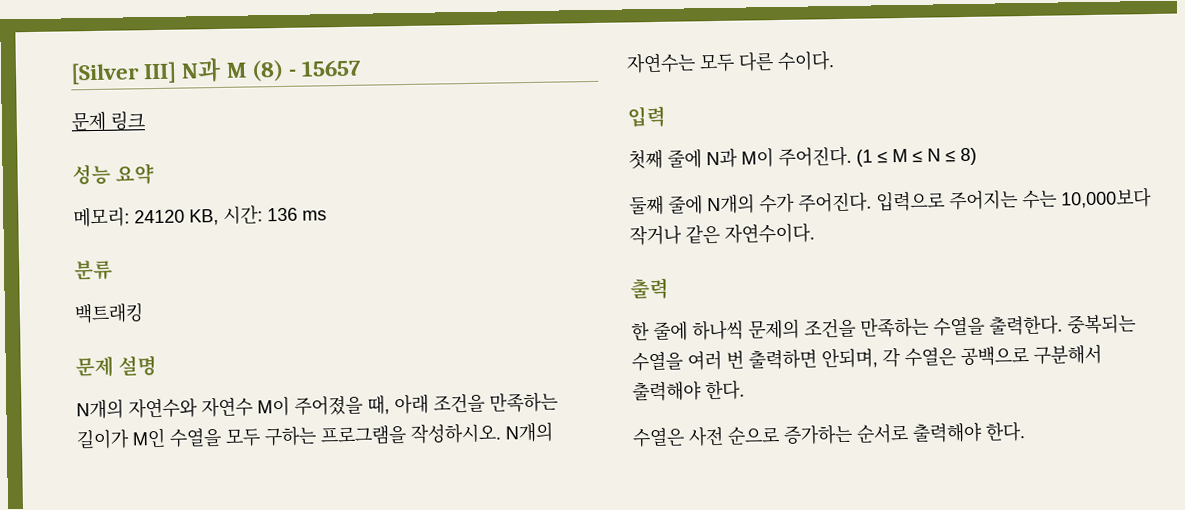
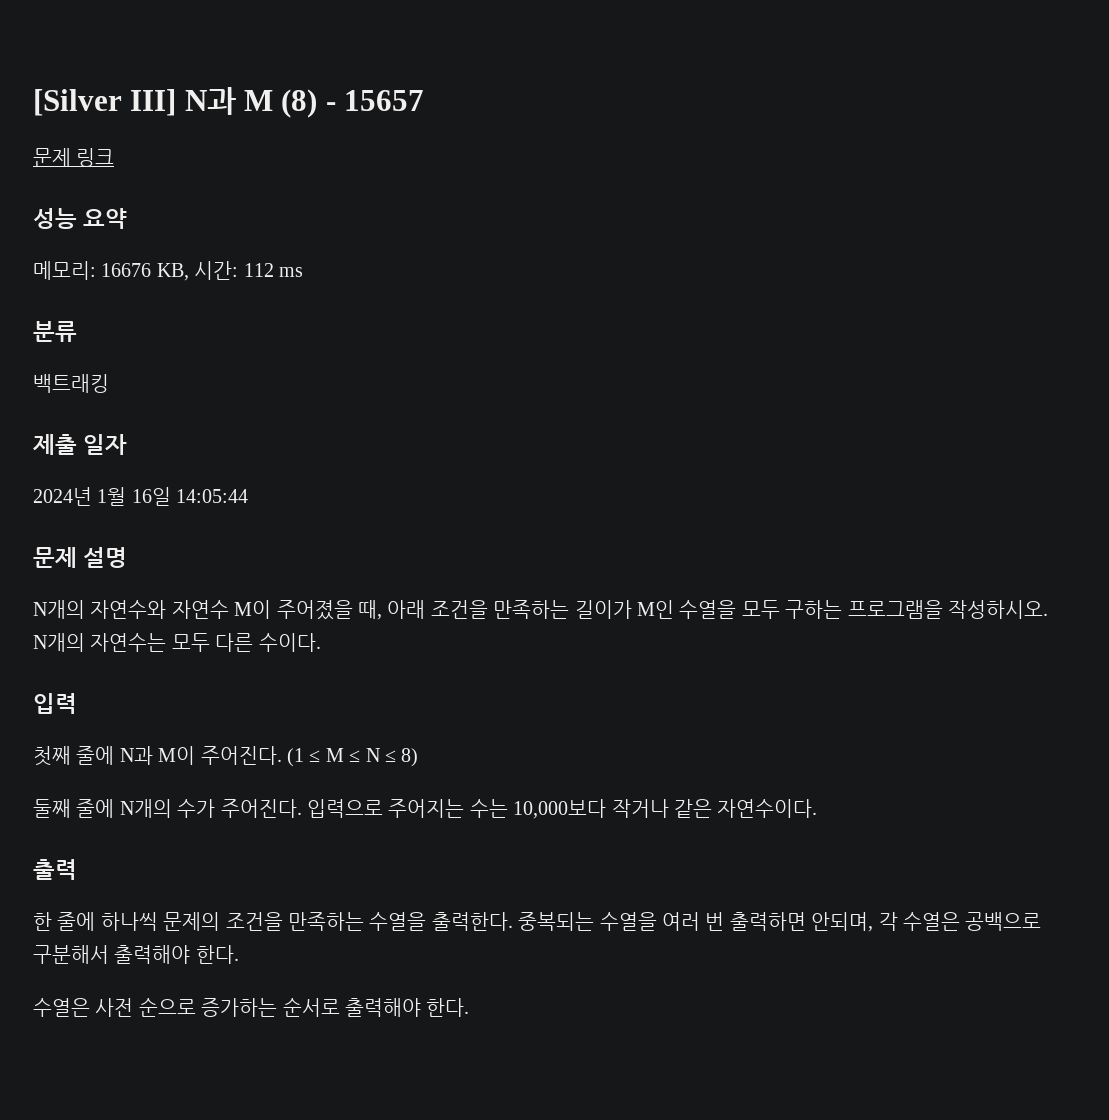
- 메모리: 24120 KB, 시간: 136 ms
+ 메모리: 16676 KB, 시간: 112 ms
+ 제출 일자
+ 2024년 1월 16일 14:05:44

